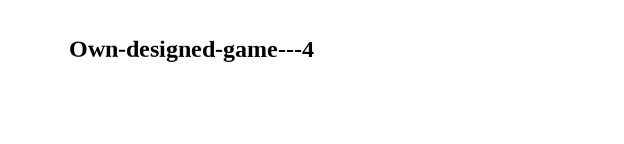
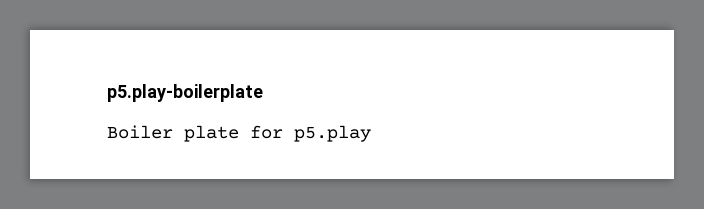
- Own-designed-game---4
+ p5.play-boilerplate
+ Boiler plate for p5.play

